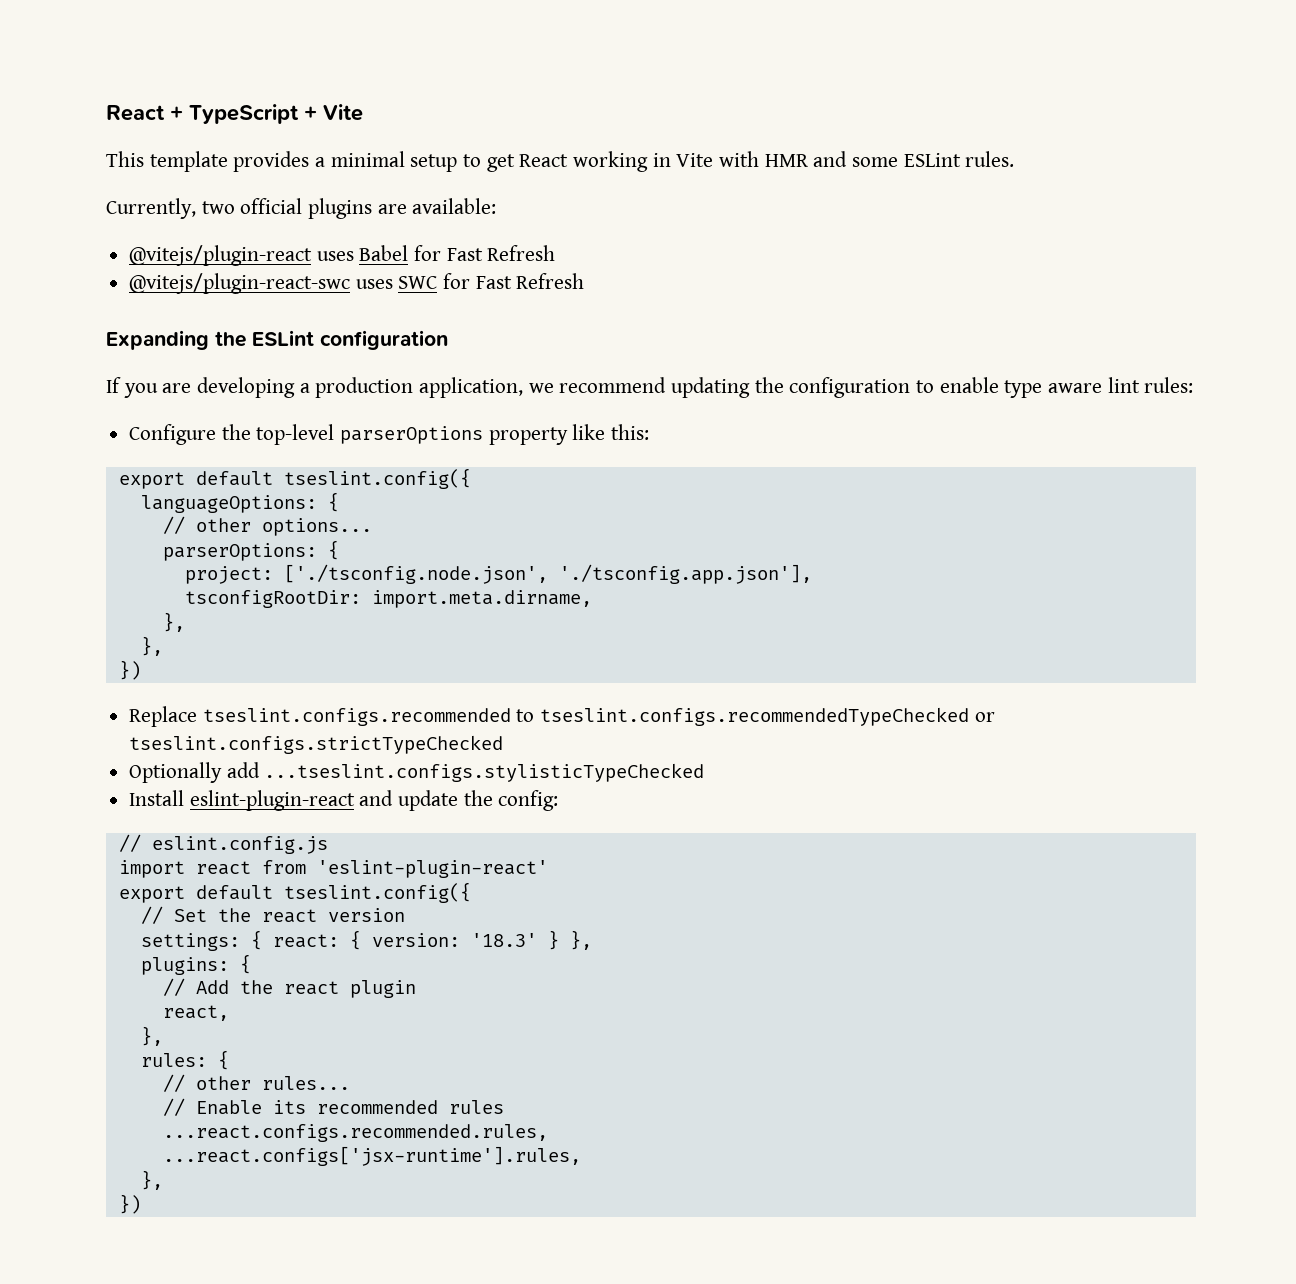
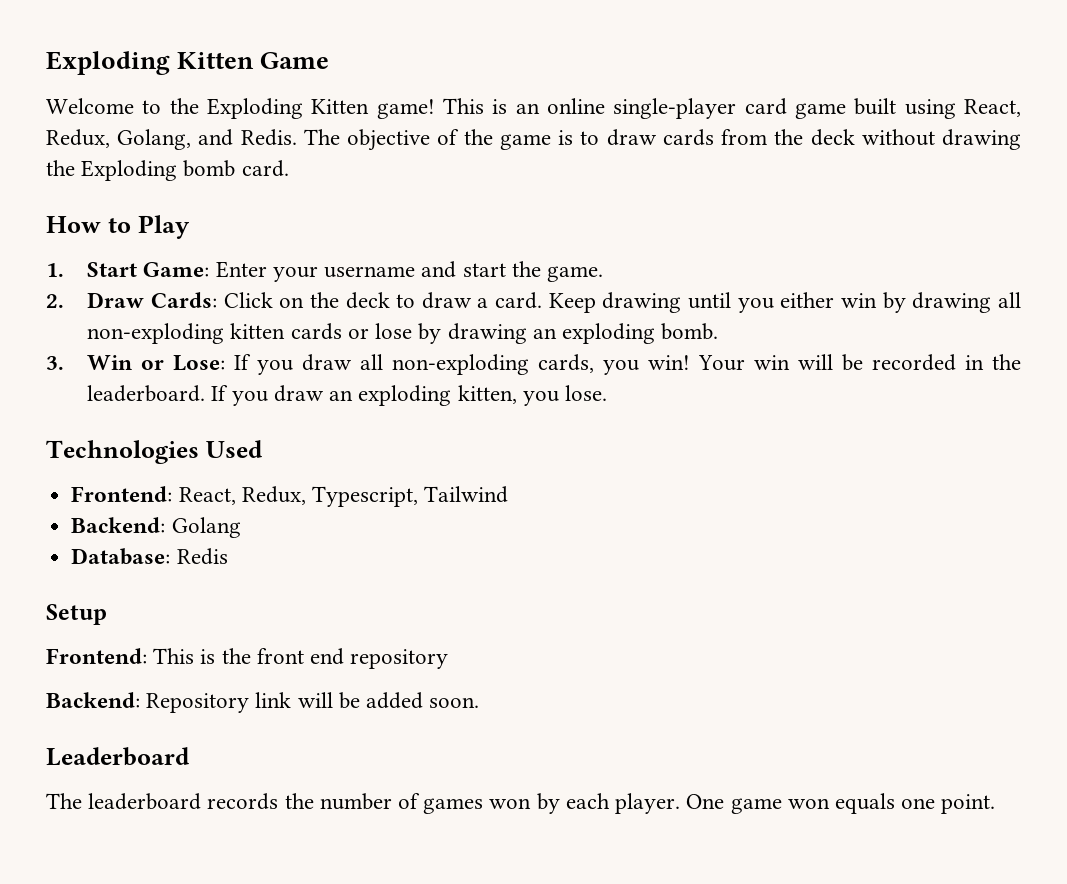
- React + TypeScript + Vite
- This template provides a minimal setup to get React working in Vite with HMR and some ESLint rules.
- Currently, two official plugins are available:
- @vitejs/plugin-react uses Babel for Fast Refresh
- @vitejs/plugin-react-swc uses SWC for Fast Refresh
- Expanding the ESLint configuration
- If you are developing a production application, we recommend updating the configuration to enable type aware lint rules:
- Configure the top-level parserOptions property like this:
- export default tseslint.config({
- languageOptions: {
- // other options...
- parserOptions: {
- project: ['./tsconfig.node.json', './tsconfig.app.json'],
- tsconfigRootDir: import.meta.dirname,
- },
- },
- })
- Replace tseslint.configs.recommended to tseslint.configs.recommendedTypeChecked or tseslint.configs.strictTypeChecked
- Optionally add ...tseslint.configs.stylisticTypeChecked
- Install eslint-plugin-react and update the config:
- // eslint.config.js
- import react from 'eslint-plugin-react'
- export default tseslint.config({
- // Set the react version
- settings: { react: { version: '18.3' } },
- plugins: {
- // Add the react plugin
- react,
- },
- rules: {
- // other rules...
- // Enable its recommended rules
- ...react.configs.recommended.rules,
- ...react.configs['jsx-runtime'].rules,
- },
- })
+ Exploding Kitten Game
+ Welcome to the Exploding Kitten game! This is an online single-player card game built using React, Redux, Golang, and Redis. The objective of the game is to draw cards from the deck without drawing the Exploding bomb card.
+ How to Play
+ 1. Start Game: Enter your username and start the game.
+ 2. Draw Cards: Click on the deck to draw a card. Keep drawing until you either win by drawing all non-exploding kitten cards or lose by drawing an exploding bomb.
+ 3. Win or Lose: If you draw all non-exploding cards, you win! Your win will be recorded in the leaderboard. If you draw an exploding kitten, you lose.
+ Technologies Used
+ Frontend: React, Redux, Typescript, Tailwind
+ Backend: Golang
+ Database: Redis
+ Setup
+ Frontend: This is the front end repository
+ Backend: Repository link will be added soon.
+ Leaderboard
+ The leaderboard records the number of games won by each player. One game won equals one point.

